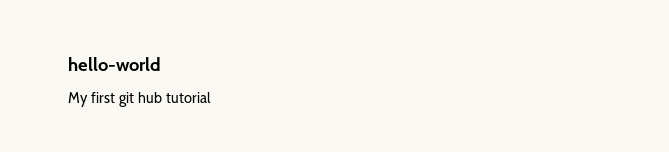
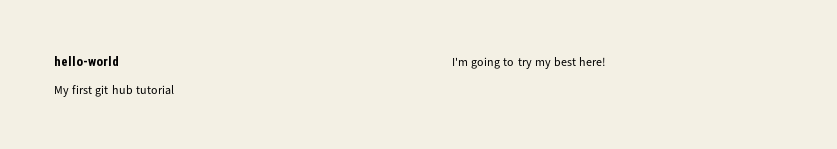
+ I'm going to try my best here!

